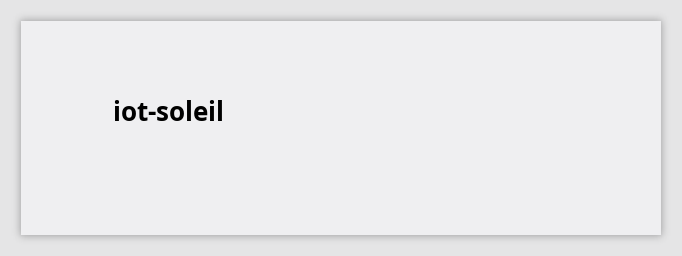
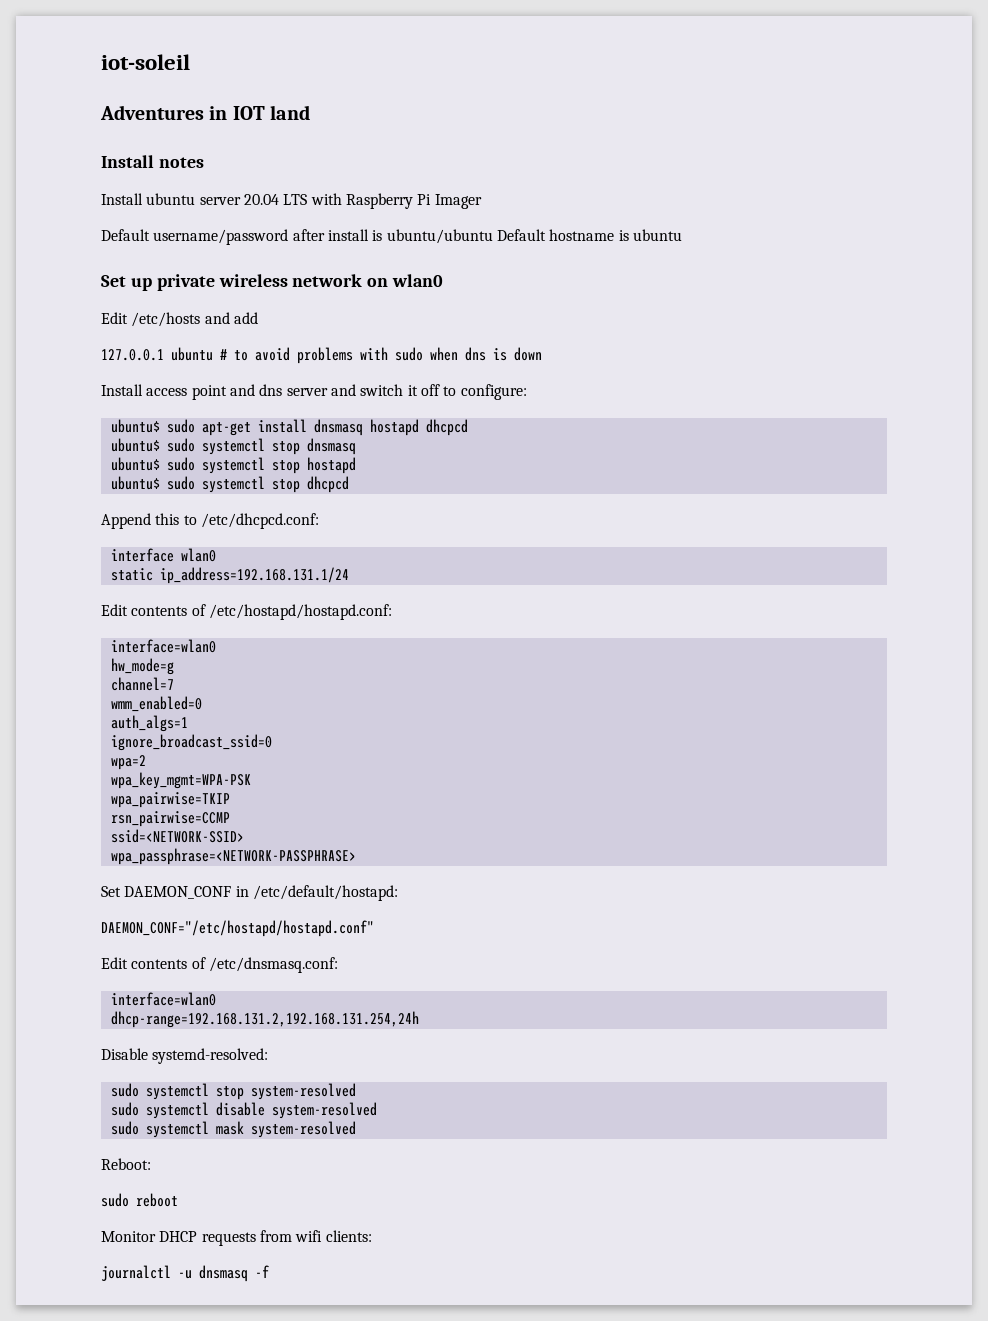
+ Adventures in IOT land
+ Install notes
+ Install ubuntu server 20.04 LTS with Raspberry Pi Imager
+ Default username/password after install is ubuntu/ubuntu Default hostname is ubuntu
+ Set up private wireless network on wlan0
+ Edit /etc/hosts and add
+ 127.0.0.1 ubuntu # to avoid problems with sudo when dns is down
+ Install access point and dns server and switch it off to configure:
+ ubuntu$ sudo apt-get install dnsmasq hostapd dhcpcd
+ ubuntu$ sudo systemctl stop dnsmasq
+ ubuntu$ sudo systemctl stop hostapd
+ ubuntu$ sudo systemctl stop dhcpcd
+ Append this to /etc/dhcpcd.conf:
+ interface wlan0
+ static ip_address=192.168.131.1/24
+ Edit contents of /etc/hostapd/hostapd.conf:
+ interface=wlan0
+ hw_mode=g
+ channel=7
+ wmm_enabled=0
+ auth_algs=1
+ ignore_broadcast_ssid=0
+ wpa=2
+ wpa_key_mgmt=WPA-PSK
+ wpa_pairwise=TKIP
+ rsn_pairwise=CCMP
+ ssid=<NETWORK-SSID>
+ wpa_passphrase=<NETWORK-PASSPHRASE>
+ Set DAEMON_CONF in /etc/default/hostapd:
+ DAEMON_CONF="/etc/hostapd/hostapd.conf"
+ Edit contents of /etc/dnsmasq.conf:
+ interface=wlan0
+ dhcp-range=192.168.131.2,192.168.131.254,24h
+ Disable systemd-resolved:
+ sudo systemctl stop system-resolved
+ sudo systemctl disable system-resolved
+ sudo systemctl mask system-resolved
+ Reboot:
+ sudo reboot
+ Monitor DHCP requests from wifi clients:
+ journalctl -u dnsmasq -f

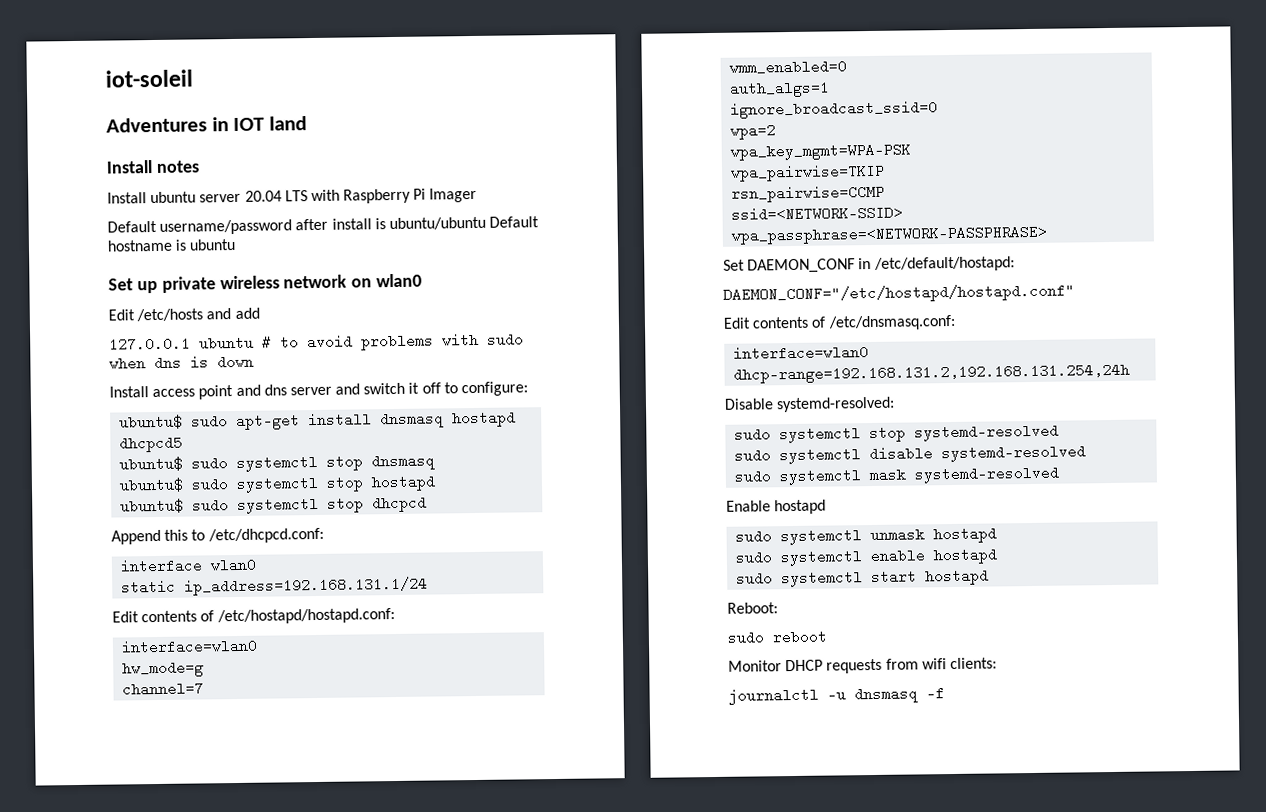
- ubuntu$ sudo apt-get install dnsmasq hostapd dhcpcd
+ ubuntu$ sudo apt-get install dnsmasq hostapd dhcpcd5
- sudo systemctl stop system-resolved
+ sudo systemctl stop systemd-resolved
- sudo systemctl disable system-resolved
+ sudo systemctl disable systemd-resolved
- sudo systemctl mask system-resolved
+ sudo systemctl mask systemd-resolved
+ Enable hostapd
+ sudo systemctl unmask hostapd
+ sudo systemctl enable hostapd
+ sudo systemctl start hostapd

